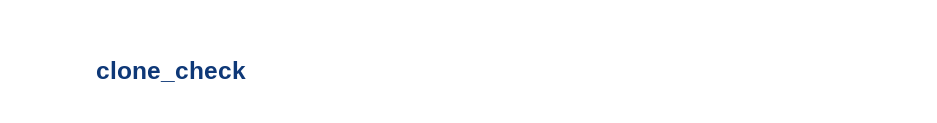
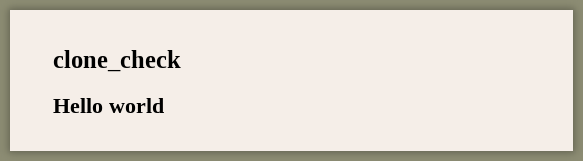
+ Hello world

